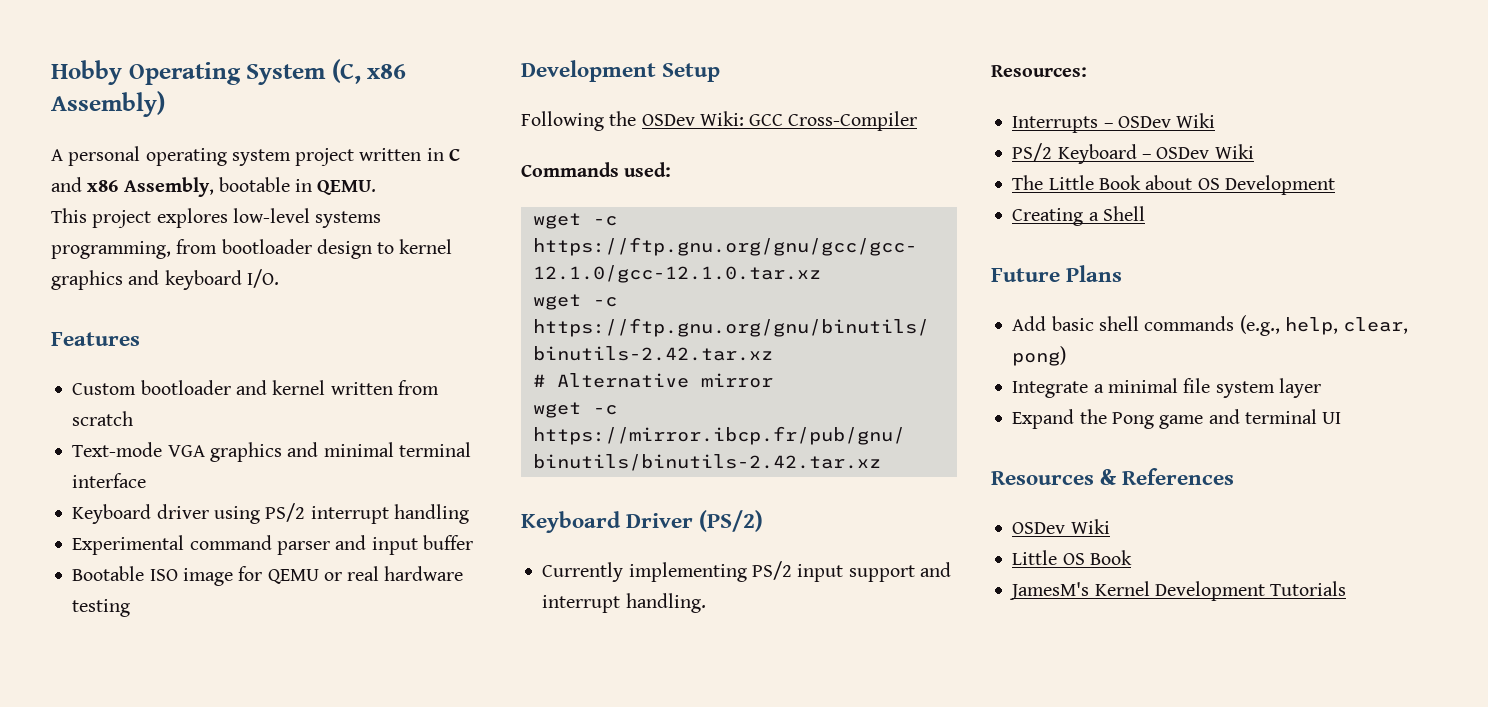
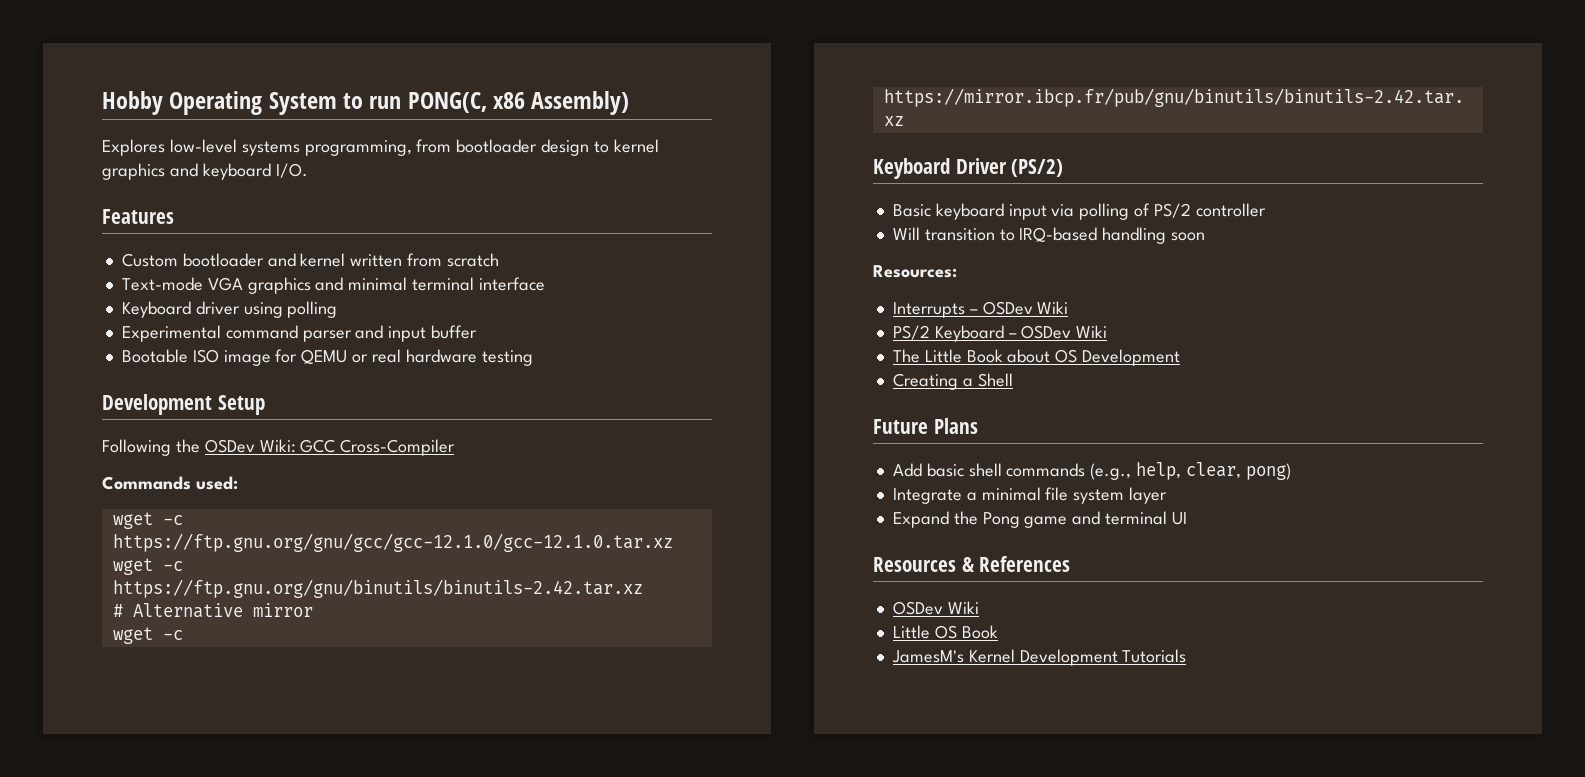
- Hobby Operating System (C, x86 Assembly)
+ Hobby Operating System to run PONG(C, x86 Assembly)
- A personal operating system project written in C and x86 Assembly, bootable in QEMU.
- This project explores low-level systems programming, from bootloader design to kernel graphics and keyboard I/O.
+ Explores low-level systems programming, from bootloader design to kernel graphics and keyboard I/O.
- Keyboard driver using PS/2 interrupt handling
+ Keyboard driver using polling
- Currently implementing PS/2 input support and interrupt handling.
+ Basic keyboard input via polling of PS/2 controller
+ Will transition to IRQ-based handling soon

